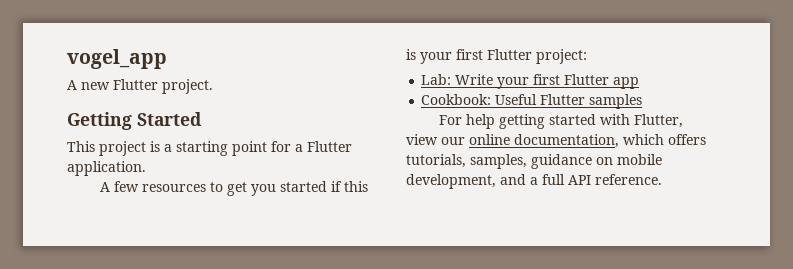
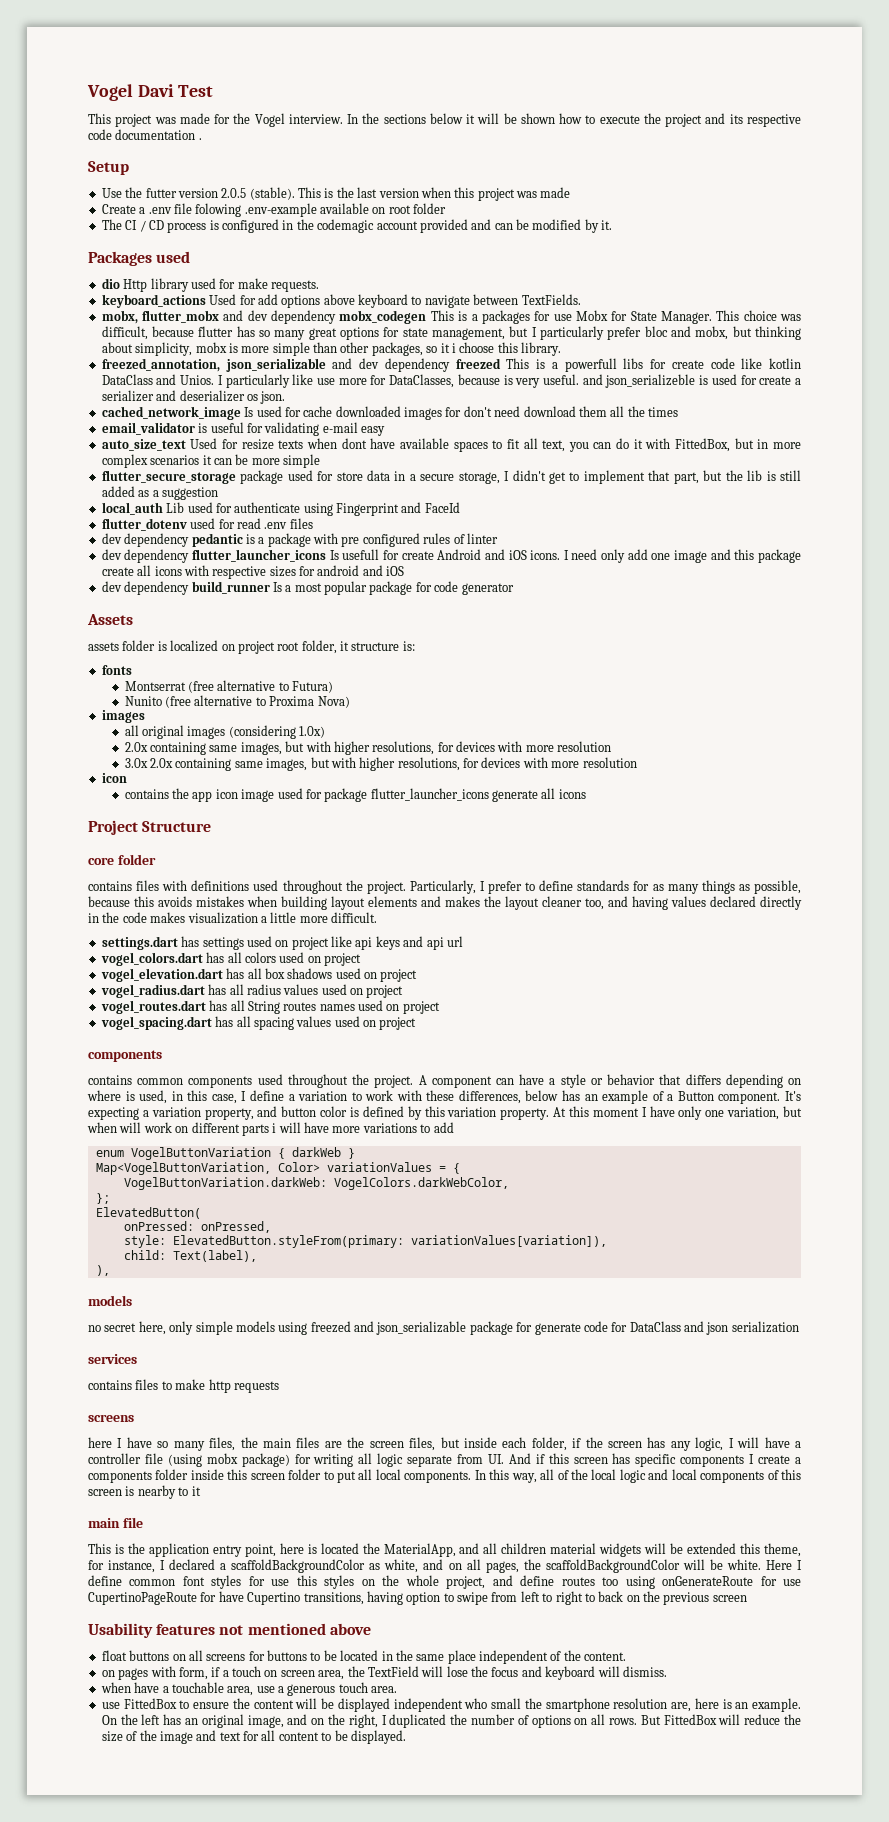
- vogel_app
- A new Flutter project.
- Getting Started
- This project is a starting point for a Flutter application.
- A few resources to get you started if this is your first Flutter project:
- Lab: Write your first Flutter app
- Cookbook: Useful Flutter samples
- For help getting started with Flutter, view our online documentation, which offers tutorials, samples, guidance on mobile development, and a full API reference.
+ Vogel Davi Test
+ This project was made for the Vogel interview. In the sections below it will be shown how to execute the project and its respective code documentation .
+ Setup
+ Use the futter version 2.0.5 (stable). This is the last version when this project was made
+ Create a .env file folowing .env-example available on root folder
+ The CI / CD process is configured in the codemagic account provided and can be modified by it.
+ Packages used
+ dio Http library used for make requests.
+ keyboard_actions Used for add options above keyboard to navigate between TextFields.
+ mobx, flutter_mobx and dev dependency mobx_codegen This is a packages for use Mobx for State Manager. This choice was difficult, because flutter has so many great options for state management, but I particularly prefer bloc and mobx, but thinking about simplicity, mobx is more simple than other packages, so it i choose this library.
+ freezed_annotation, json_serializable and dev dependency freezed This is a powerfull libs for create code like kotlin DataClass and Unios. I particularly like use more for DataClasses, because is very useful. and json_serializeble is used for create a serializer and deserializer os json.
+ cached_network_image Is used for cache downloaded images for don't need download them all the times
+ email_validator is useful for validating e-mail easy
+ auto_size_text Used for resize texts when dont have available spaces to fit all text, you can do it with FittedBox, but in more complex scenarios it can be more simple
+ flutter_secure_storage package used for store data in a secure storage, I didn't get to implement that part, but the lib is still added as a suggestion
+ local_auth Lib used for authenticate using Fingerprint and FaceId
+ flutter_dotenv used for read .env files
+ dev dependency pedantic is a package with pre configured rules of linter
+ dev dependency flutter_launcher_icons Is usefull for create Android and iOS icons. I need only add one image and this package create all icons with respective sizes for android and iOS
+ dev dependency build_runner Is a most popular package for code generator
+ Assets
+ assets folder is localized on project root folder, it structure is:
+ fonts
+ Montserrat (free alternative to Futura)
+ Nunito (free alternative to Proxima Nova)
+ images
+ all original images (considering 1.0x)
+ 2.0x containing same images, but with higher resolutions, for devices with more resolution
+ 3.0x 2.0x containing same images, but with higher resolutions, for devices with more resolution
+ icon
+ contains the app icon image used for package flutter_launcher_icons generate all icons
+ Project Structure
+ core folder
+ contains files with definitions used throughout the project. Particularly, I prefer to define standards for as many things as possible, because this avoids mistakes when building layout elements and makes the layout cleaner too, and having values declared directly in the code makes visualization a little more difficult.
+ settings.dart has settings used on project like api keys and api url
+ vogel_colors.dart has all colors used on project
+ vogel_elevation.dart has all box shadows used on project
+ vogel_radius.dart has all radius values used on project
+ vogel_routes.dart has all String routes names used on project
+ vogel_spacing.dart has all spacing values used on project
+ components
+ contains common components used throughout the project. A component can have a style or behavior that differs depending on where is used, in this case, I define a variation to work with these differences, below has an example of a Button component. It's expecting a variation property, and button color is defined by this variation property. At this moment I have only one variation, but when will work on different parts i will have more variations to add
+ enum VogelButtonVariation { darkWeb }
+ Map<VogelButtonVariation, Color> variationValues = {
+ VogelButtonVariation.darkWeb: VogelColors.darkWebColor,
+ };
+ ElevatedButton(
+ onPressed: onPressed,
+ style: ElevatedButton.styleFrom(primary: variationValues[variation]),
+ child: Text(label),
+ ),
+ models
+ no secret here, only simple models using freezed and json_serializable package for generate code for DataClass and json serialization
+ services
+ contains files to make http requests
+ screens
+ here I have so many files, the main files are the screen files, but inside each folder, if the screen has any logic, I will have a controller file (using mobx package) for writing all logic separate from UI. And if this screen has specific components I create a components folder inside this screen folder to put all local components. In this way, all of the local logic and local components of this screen is nearby to it
+ main file
+ This is the application entry point, here is located the MaterialApp, and all children material widgets will be extended this theme, for instance, I declared a scaffoldBackgroundColor as white, and on all pages, the scaffoldBackgroundColor will be white. Here I define common font styles for use this styles on the whole project, and define routes too using onGenerateRoute for use CupertinoPageRoute for have Cupertino transitions, having option to swipe from left to right to back on the previous screen
+ Usability features not mentioned above
+ float buttons on all screens for buttons to be located in the same place independent of the content.
+ on pages with form, if a touch on screen area, the TextField will lose the focus and keyboard will dismiss.
+ when have a touchable area, use a generous touch area.
+ use FittedBox to ensure the content will be displayed independent who small the smartphone resolution are, here is an example. On the left has an original image, and on the right, I duplicated the number of options on all rows. But FittedBox will reduce the size of the image and text for all content to be displayed.

